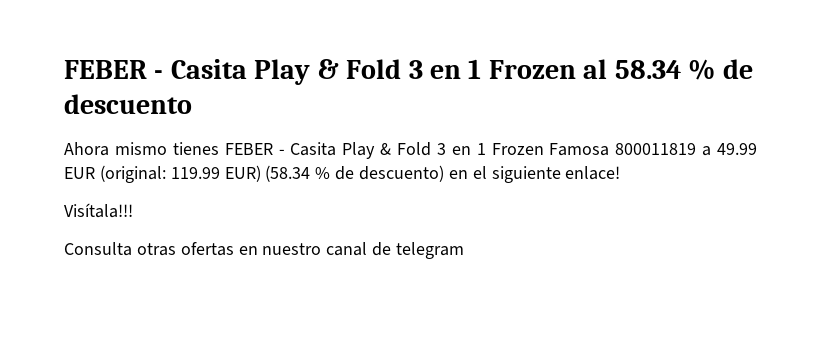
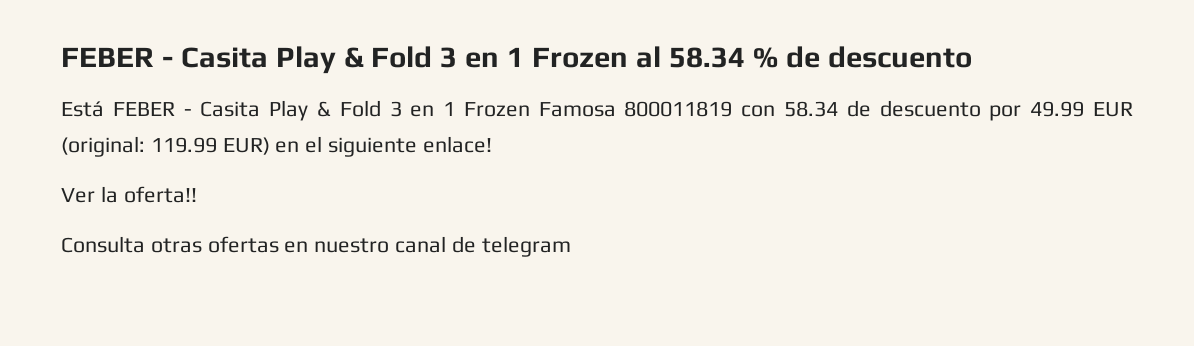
- Ahora mismo tienes FEBER - Casita Play & Fold 3 en 1 Frozen Famosa 800011819 a 49.99 EUR (original: 119.99 EUR) (58.34 % de descuento) en el siguiente enlace!
+ Está FEBER - Casita Play & Fold 3 en 1 Frozen Famosa 800011819 con 58.34 de descuento por 49.99 EUR (original: 119.99 EUR) en el siguiente enlace!
- Visítala!!!
+ Ver la oferta!!

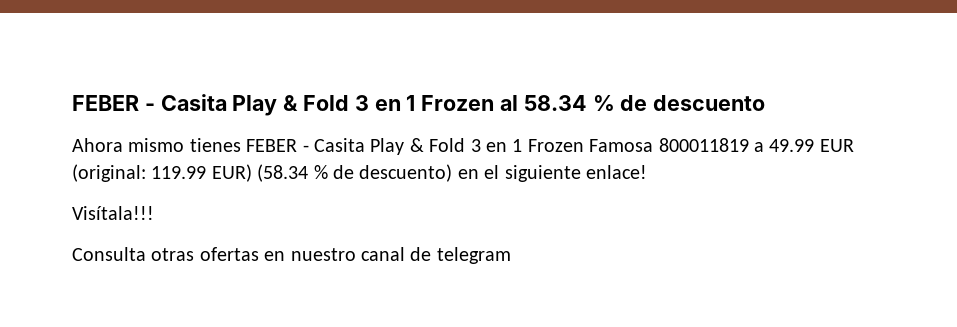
- Está FEBER - Casita Play & Fold 3 en 1 Frozen Famosa 800011819 con 58.34 de descuento por 49.99 EUR (original: 119.99 EUR) en el siguiente enlace!
+ Ahora mismo tienes FEBER - Casita Play & Fold 3 en 1 Frozen Famosa 800011819 a 49.99 EUR (original: 119.99 EUR) (58.34 % de descuento) en el siguiente enlace!
- Ver la oferta!!
+ Visítala!!!

